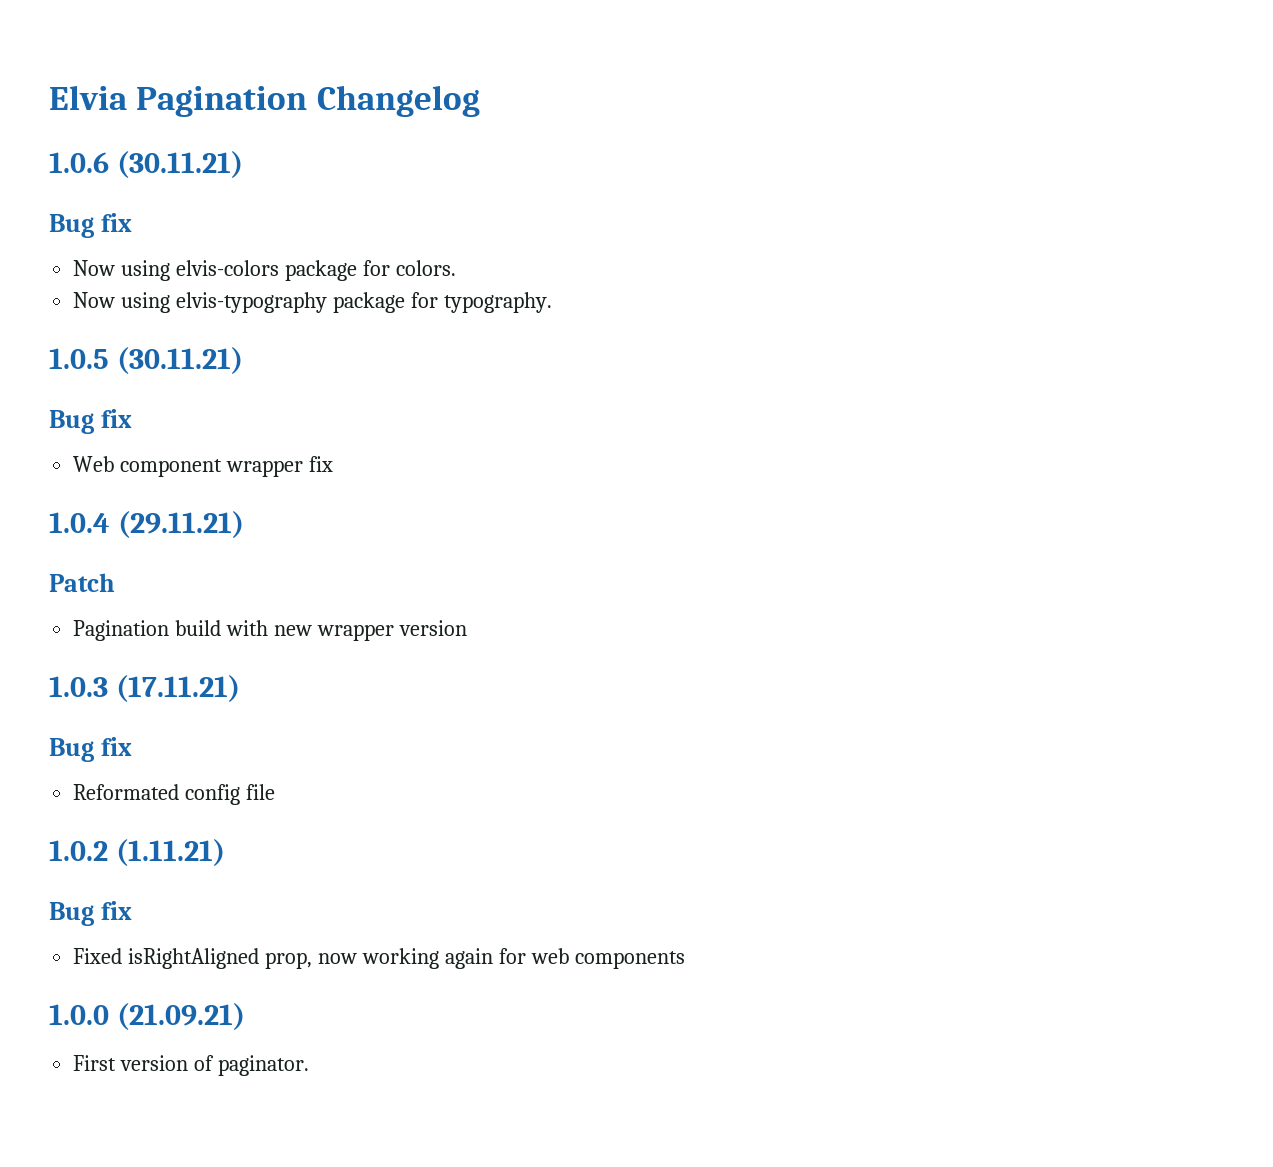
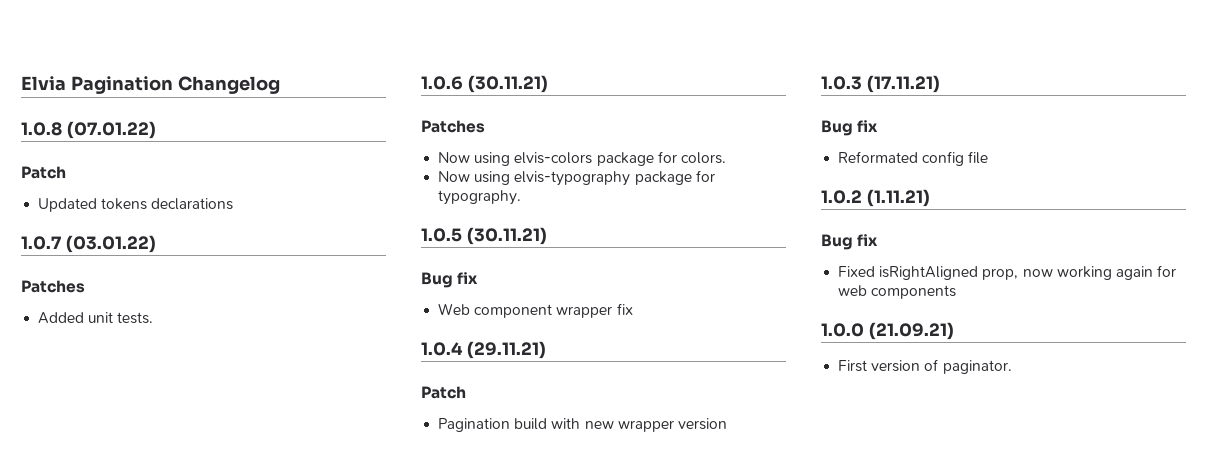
+ 1.0.8 (07.01.22)
+ Patch
+ Updated tokens declarations
+ 1.0.7 (03.01.22)
+ Patches
+ Added unit tests.
  1.0.6 (30.11.21)
- Bug fix
+ Patches

